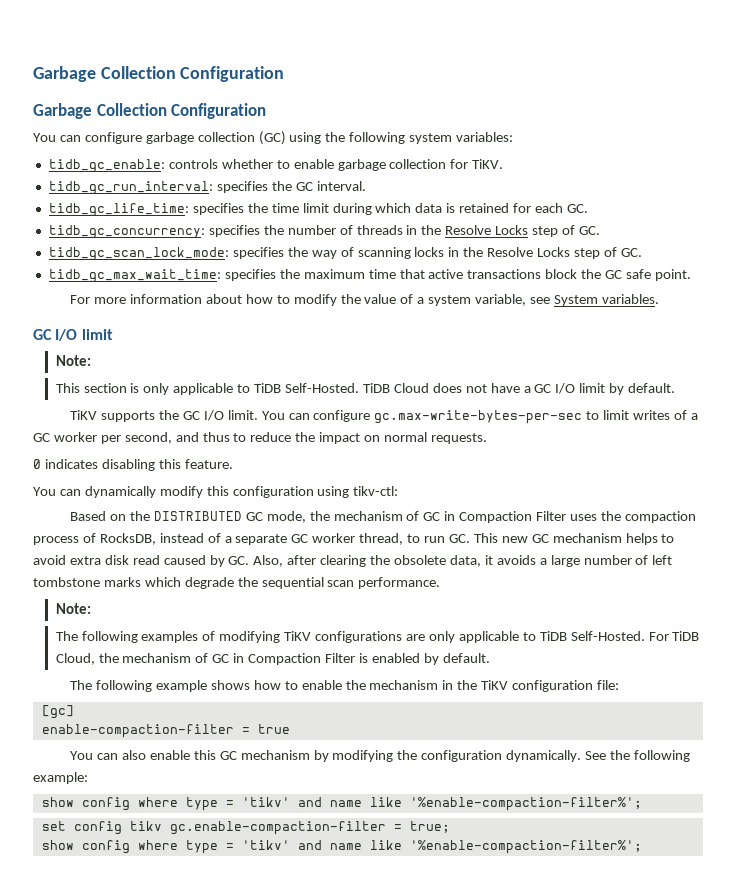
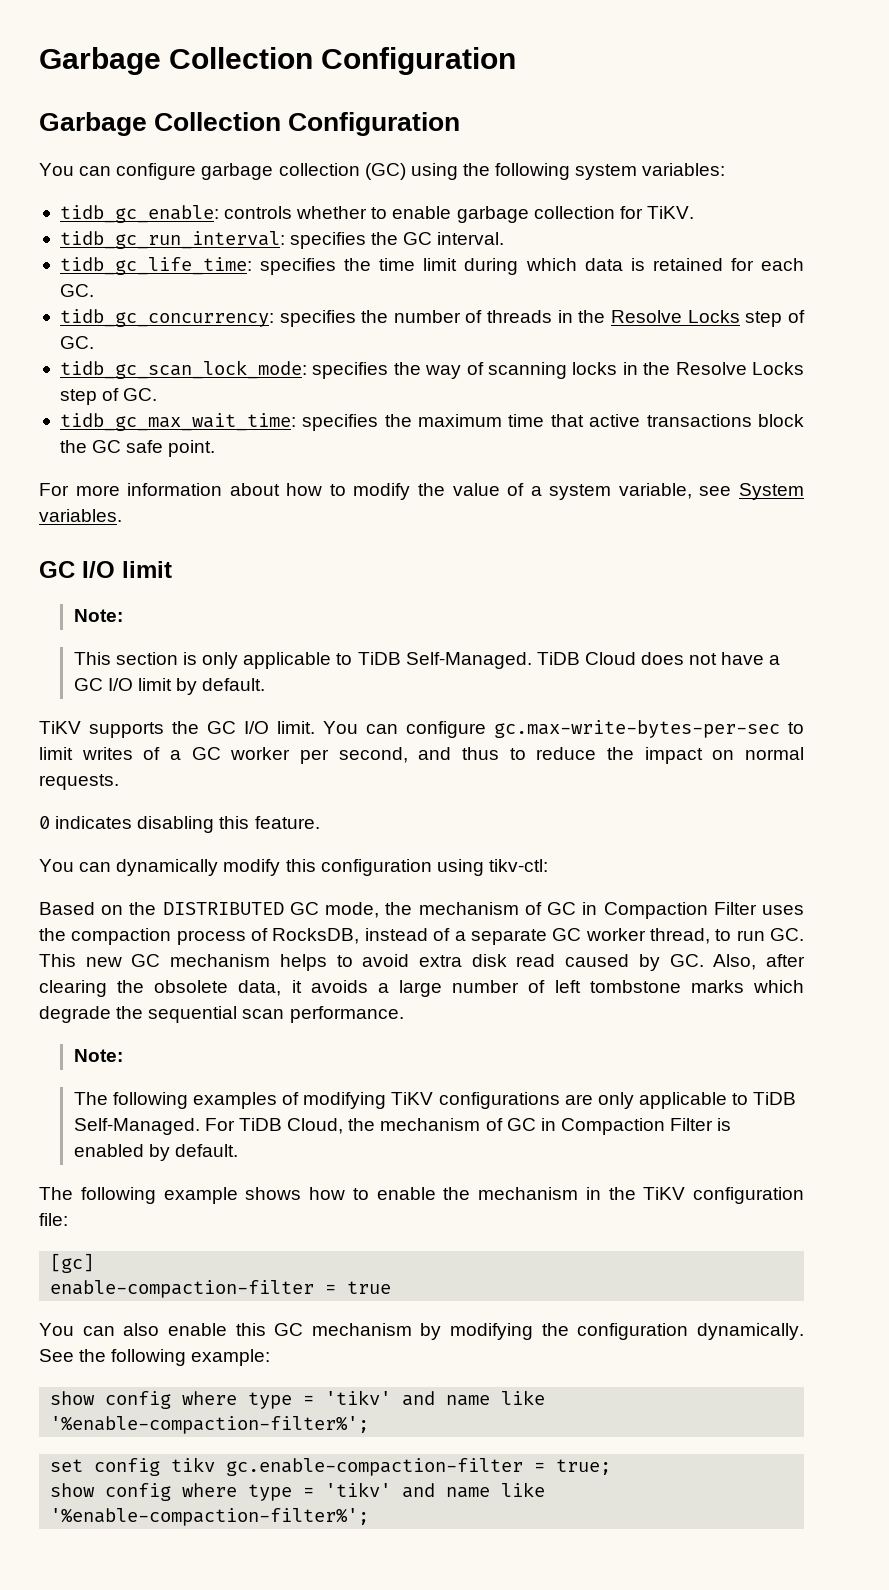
- This section is only applicable to TiDB Self-Hosted.
+ This section is only applicable to TiDB Self-Managed.
- The following examples of modifying TiKV configurations are only applicable to TiDB Self-Hosted.
+ The following examples of modifying TiKV configurations are only applicable to TiDB Self-Managed.

